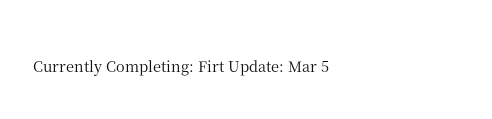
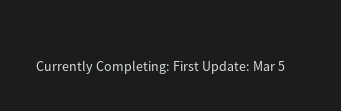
- Currently Completing: Firt Update: Mar 5
+ Currently Completing: First Update: Mar 5

